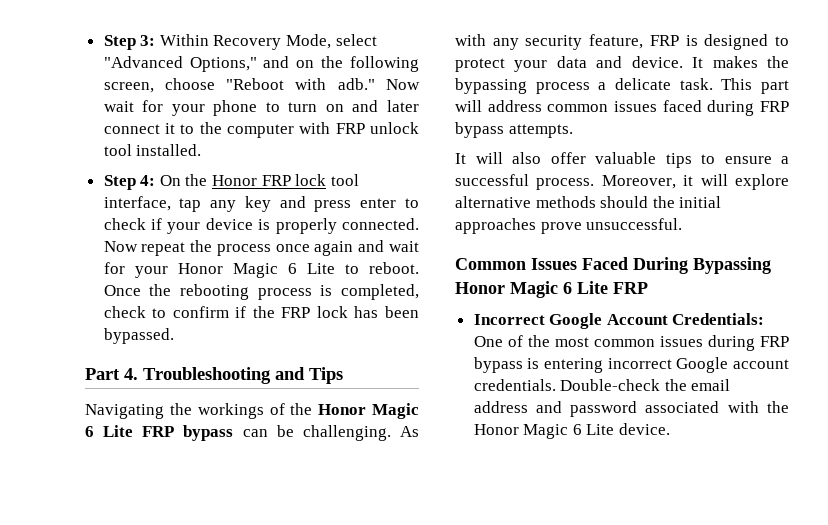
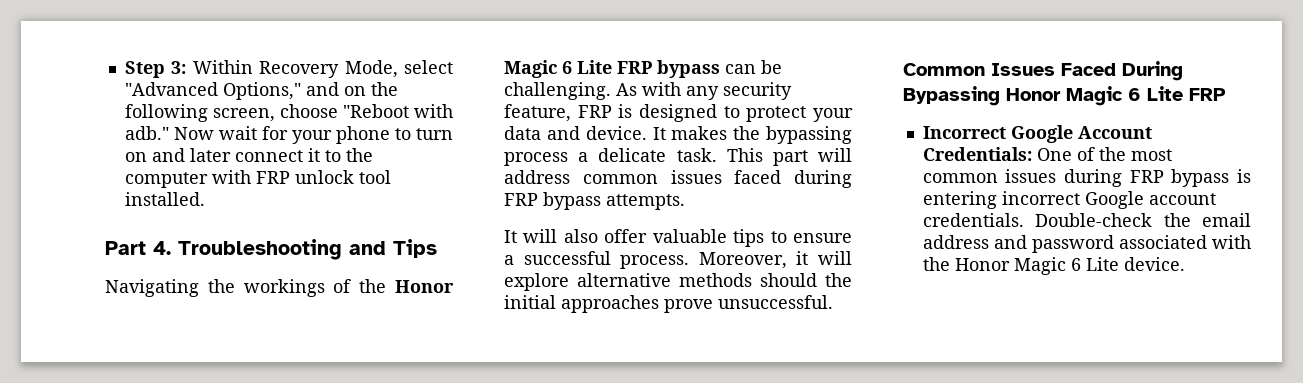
- Step 4: On the Honor FRP lock tool interface, tap any key and press enter to check if your device is properly connected. Now repeat the process once again and wait for your Honor Magic 6 Lite to reboot. Once the rebooting process is completed, check to confirm if the FRP lock has been bypassed.

